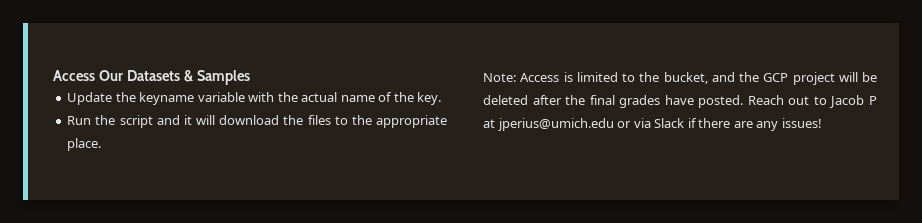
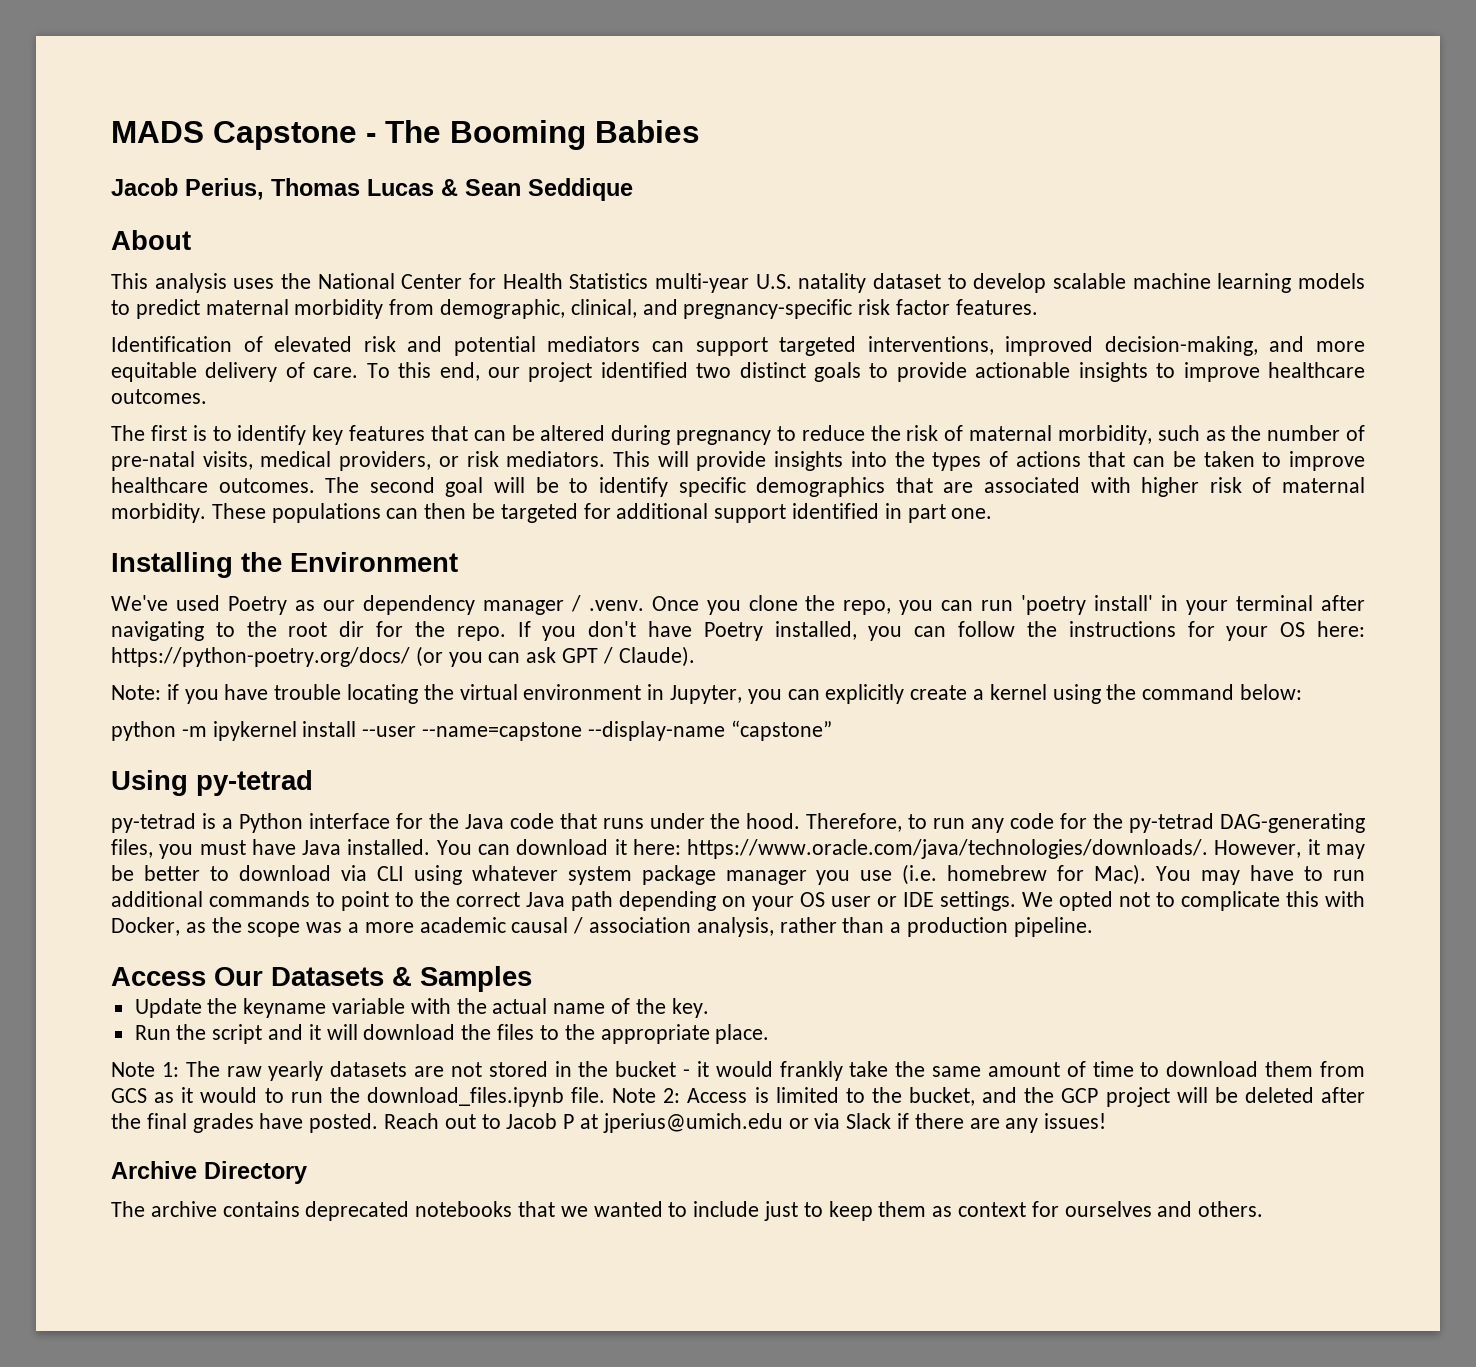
+ MADS Capstone - The Booming Babies
+ Jacob Perius, Thomas Lucas & Sean Seddique
+ About
+ This analysis uses the National Center for Health Statistics multi-year U.S. natality dataset to develop scalable machine learning models to predict maternal morbidity from demographic, clinical, and pregnancy-specific risk factor features.
+ Identification of elevated risk and potential mediators can support targeted interventions, improved decision-making, and more equitable delivery of care. To this end, our project identified two distinct goals to provide actionable insights to improve healthcare outcomes.
+ The first is to identify key features that can be altered during pregnancy to reduce the risk of maternal morbidity, such as the number of pre-natal visits, medical providers, or risk mediators. This will provide insights into the types of actions that can be taken to improve healthcare outcomes. The second goal will be to identify specific demographics that are associated with higher risk of maternal morbidity. These populations can then be targeted for additional support identified in part one.
+ Installing the Environment
+ We've used Poetry as our dependency manager / .venv. Once you clone the repo, you can run 'poetry install' in your terminal after navigating to the root dir for the repo. If you don't have Poetry installed, you can follow the instructions for your OS here: https://python-poetry.org/docs/ (or you can ask GPT / Claude).
+ Note: if you have trouble locating the virtual environment in Jupyter, you can explicitly create a kernel using the command below:
+ python -m ipykernel install --user --name=capstone --display-name “capstone”
+ Using py-tetrad
+ py-tetrad is a Python interface for the Java code that runs under the hood. Therefore, to run any code for the py-tetrad DAG-generating files, you must have Java installed. You can download it here: https://www.oracle.com/java/technologies/downloads/. However, it may be better to download via CLI using whatever system package manager you use (i.e. homebrew for Mac). You may have to run additional commands to point to the correct Java path depending on your OS user or IDE settings. We opted not to complicate this with Docker, as the scope was a more academic causal / association analysis, rather than a production pipeline.
- Note: Access is limited to the bucket, and the GCP project will be deleted after the final grades have posted.
+ Note 1: The raw yearly datasets are not stored in the bucket - it would frankly take the same amount of time to download them from GCS as it would to run the download_files.ipynb file. Note 2: Access is limited to the bucket, and the GCP project will be deleted after the final grades have posted.
+ Archive Directory
+ The archive contains deprecated notebooks that we wanted to include just to keep them as context for ourselves and others.

